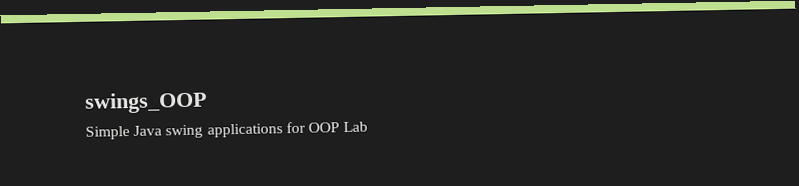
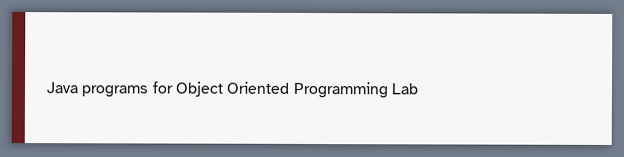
- swings_OOP
- Simple Java swing applications for OOP Lab
+ Java programs for Object Oriented Programming Lab

